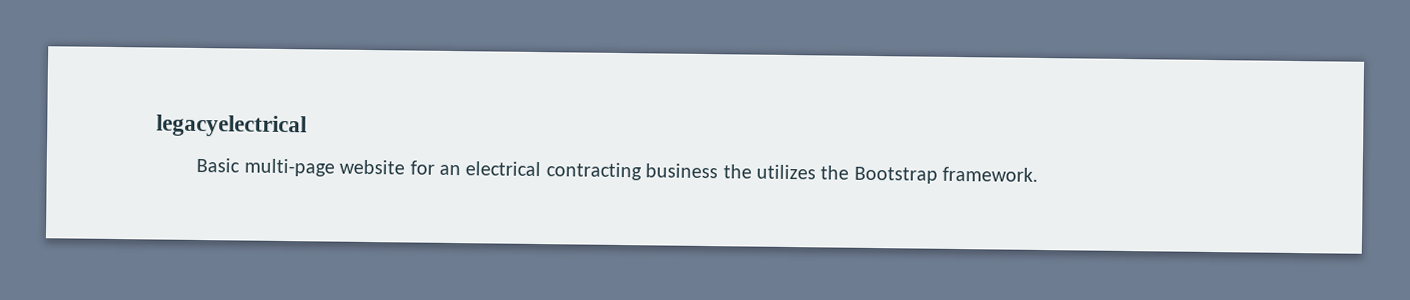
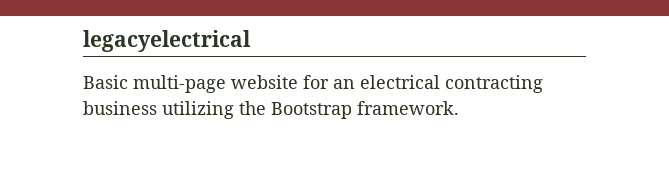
- Basic multi-page website for an electrical contracting business the utilizes the Bootstrap framework.
+ Basic multi-page website for an electrical contracting business utilizing the Bootstrap framework.

